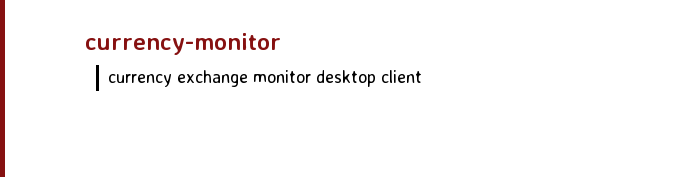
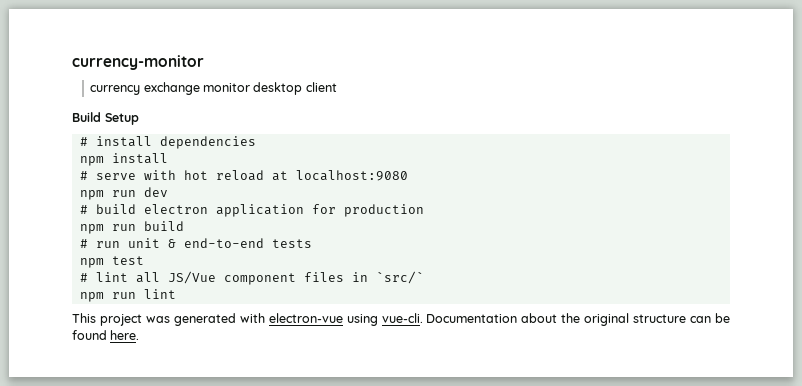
+ Build Setup
+ # install dependencies
+ npm install
+ # serve with hot reload at localhost:9080
+ npm run dev
+ # build electron application for production
+ npm run build
+ # run unit & end-to-end tests
+ npm test
+ # lint all JS/Vue component files in `src/`
+ npm run lint
+ This project was generated with electron-vue using vue-cli. Documentation about the original structure can be found here.

